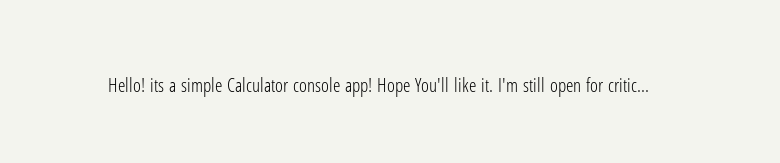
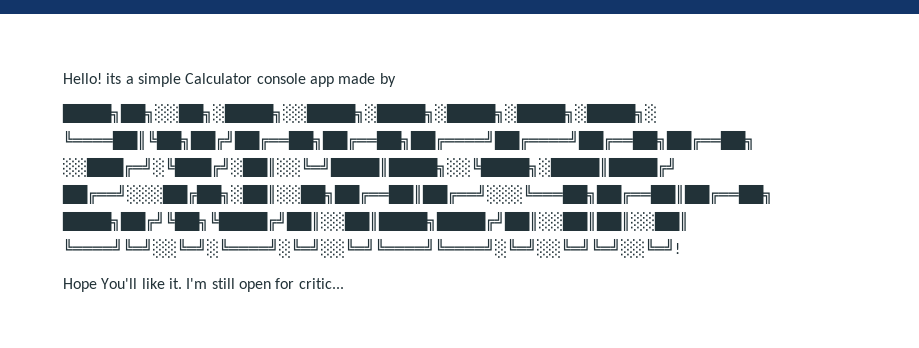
- Hello! its a simple Calculator console app! Hope You'll like it.
+ Hello! its a simple Calculator console app made by
+ ████╗██╗░░██╗░████╗░░████╗░████╗░████╗░████╗░████╗░ ╚════██║╚██╗██╔╝██╔══██╗██╔══██╗██╔════╝██╔════╝██╔══██╗██╔══██╗ ░░███╔═╝░╚███╔╝░██║░░╚═╝████║████╗░░╚████╗░████║████╔╝ ██╔══╝░░░██╔██╗░██║░░██╗██╔══██║██╔══╝░░░╚═══██╗██╔══██║██╔══██╗ ████╗██╔╝╚██╗╚████╔╝██║░░██║████╗████╔╝██║░░██║██║░░██║ ╚════╝╚═╝░░╚═╝░╚════╝░╚═╝░░╚═╝╚════╝╚════╝░╚═╝░░╚═╝╚═╝░░╚═╝!
+ Hope You'll like it.

